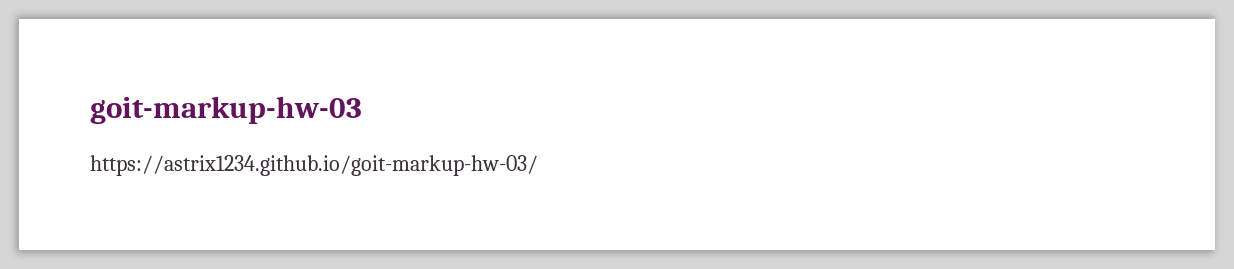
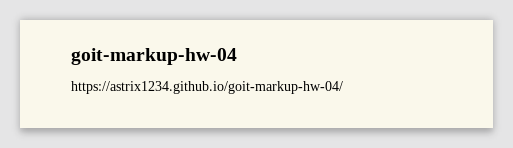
- goit-markup-hw-03
- https://astrix1234.github.io/goit-markup-hw-03/
+ goit-markup-hw-04
+ https://astrix1234.github.io/goit-markup-hw-04/

